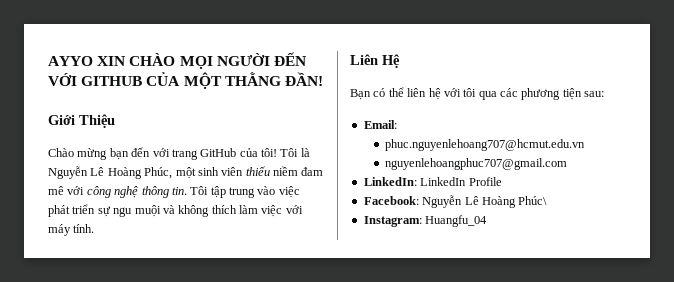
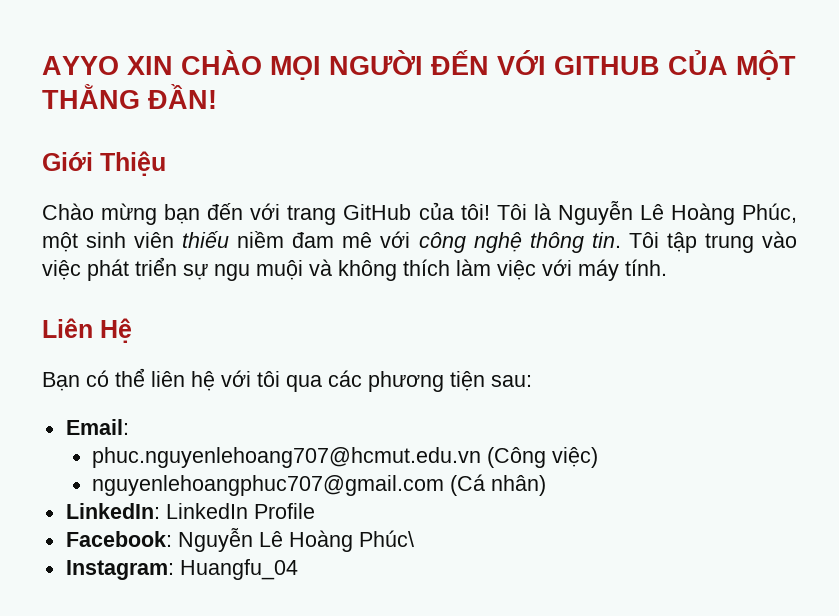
- phuc.nguyenlehoang707@hcmut.edu.vn
+ phuc.nguyenlehoang707@hcmut.edu.vn (Công việc)
- nguyenlehoangphuc707@gmail.com
+ nguyenlehoangphuc707@gmail.com (Cá nhân)

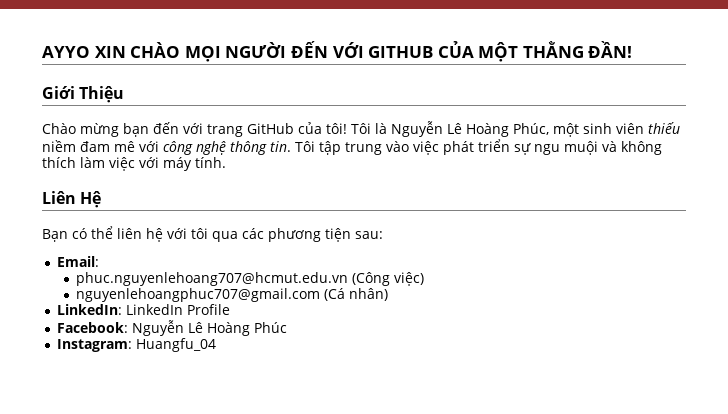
- Facebook: Nguyễn Lê Hoàng Phúc\
+ Facebook: Nguyễn Lê Hoàng Phúc

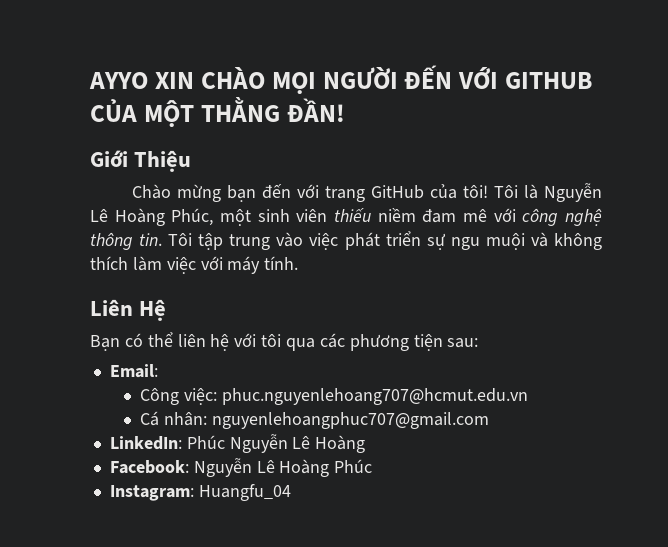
- phuc.nguyenlehoang707@hcmut.edu.vn (Công việc)
- nguyenlehoangphuc707@gmail.com (Cá nhân)
+ Công việc: phuc.nguyenlehoang707@hcmut.edu.vn
+ Cá nhân: nguyenlehoangphuc707@gmail.com
- LinkedIn: LinkedIn Profile
+ LinkedIn: Phúc Nguyễn Lê Hoàng

